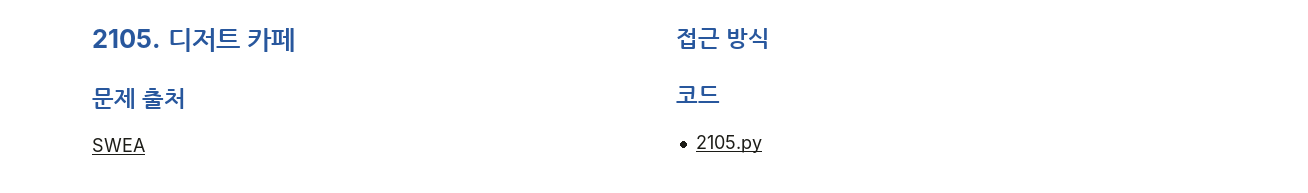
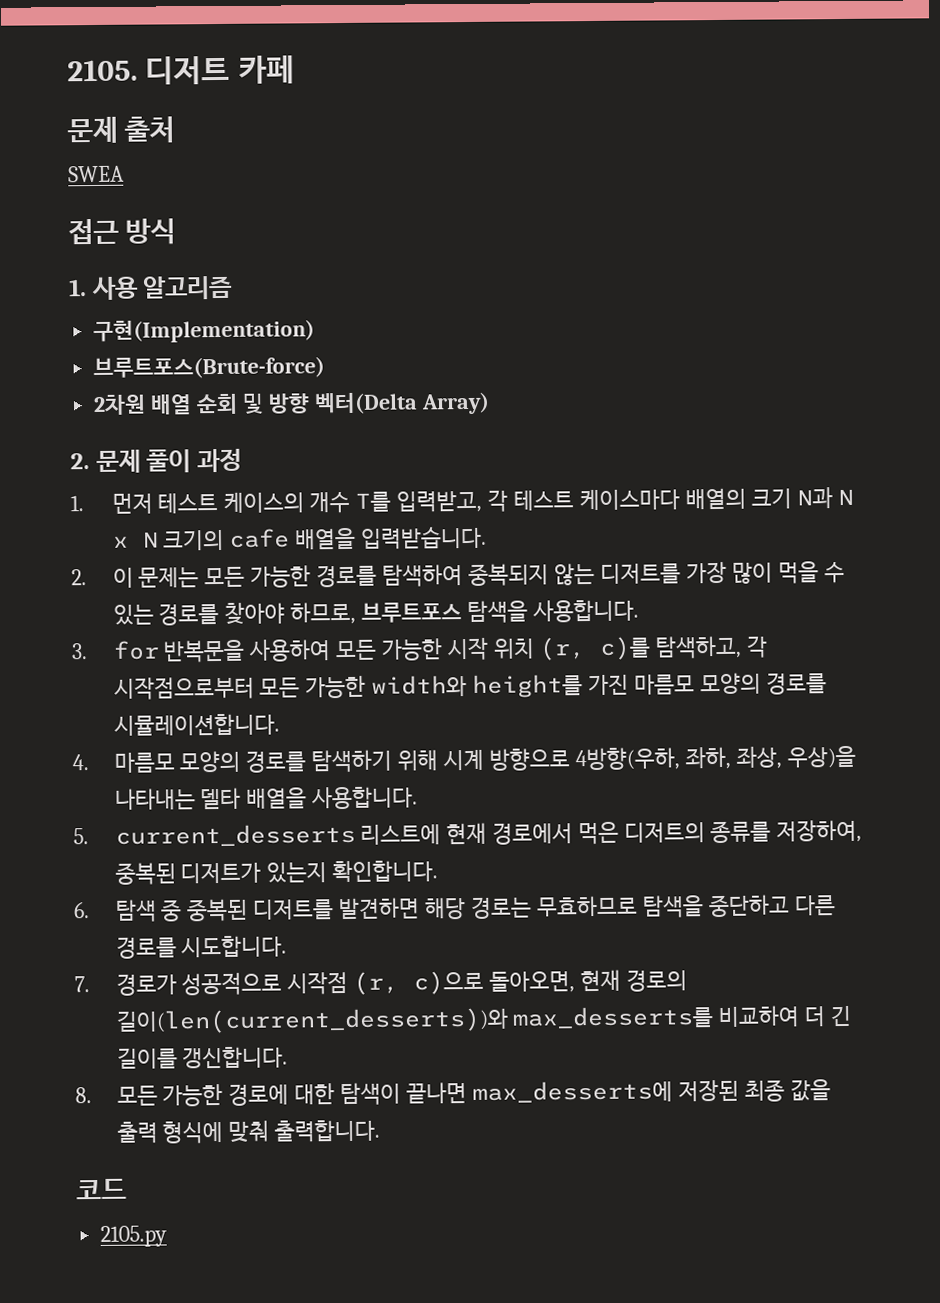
+ 1. 사용 알고리즘
+ 구현(Implementation)
+ 브루트포스(Brute-force)
+ 2차원 배열 순회 및 방향 벡터(Delta Array)
+ 2. 문제 풀이 과정
+ 1. 먼저 테스트 케이스의 개수 T를 입력받고, 각 테스트 케이스마다 배열의 크기 N과 N x N 크기의 cafe 배열을 입력받습니다.
+ 2. 이 문제는 모든 가능한 경로를 탐색하여 중복되지 않는 디저트를 가장 많이 먹을 수 있는 경로를 찾아야 하므로, 브루트포스 탐색을 사용합니다.
+ 3. for 반복문을 사용하여 모든 가능한 시작 위치 (r, c)를 탐색하고, 각 시작점으로부터 모든 가능한 width와 height를 가진 마름모 모양의 경로를 시뮬레이션합니다.
+ 4. 마름모 모양의 경로를 탐색하기 위해 시계 방향으로 4방향(우하, 좌하, 좌상, 우상)을 나타내는 델타 배열을 사용합니다.
+ 5. current_desserts 리스트에 현재 경로에서 먹은 디저트의 종류를 저장하여, 중복된 디저트가 있는지 확인합니다.
+ 6. 탐색 중 중복된 디저트를 발견하면 해당 경로는 무효하므로 탐색을 중단하고 다른 경로를 시도합니다.
+ 7. 경로가 성공적으로 시작점 (r, c)으로 돌아오면, 현재 경로의 길이(len(current_desserts))와 max_desserts를 비교하여 더 긴 길이를 갱신합니다.
+ 8. 모든 가능한 경로에 대한 탐색이 끝나면 max_desserts에 저장된 최종 값을 출력 형식에 맞춰 출력합니다.

